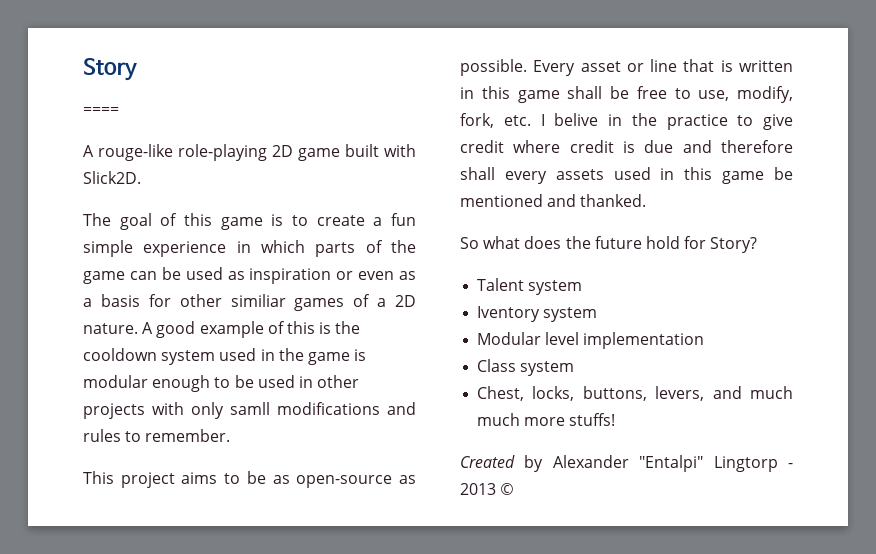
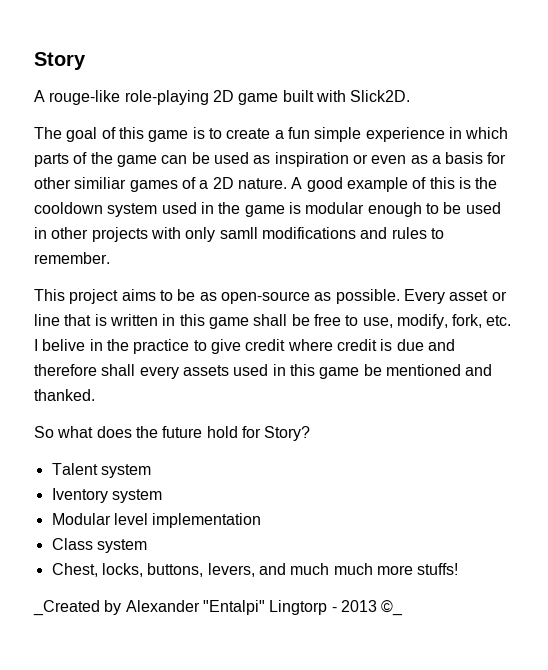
- ====
- Created by Alexander "Entalpi" Lingtorp - 2013 ©
+ _Created by Alexander "Entalpi" Lingtorp - 2013 ©_

